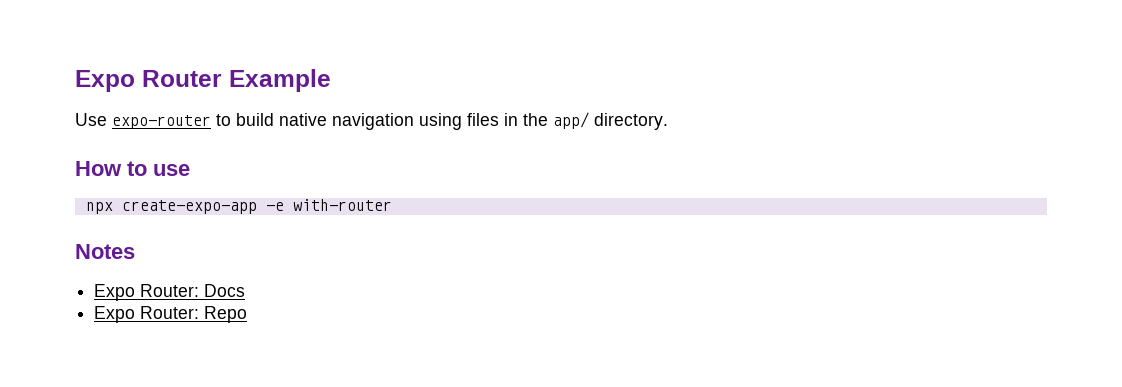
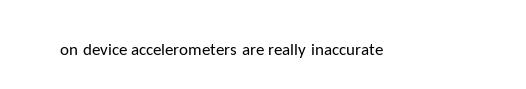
- Expo Router Example
- Use expo-router to build native navigation using files in the app/ directory.
- How to use
- npx create-expo-app -e with-router
- Notes
- Expo Router: Docs
- Expo Router: Repo
+ on device accelerometers are really inaccurate

